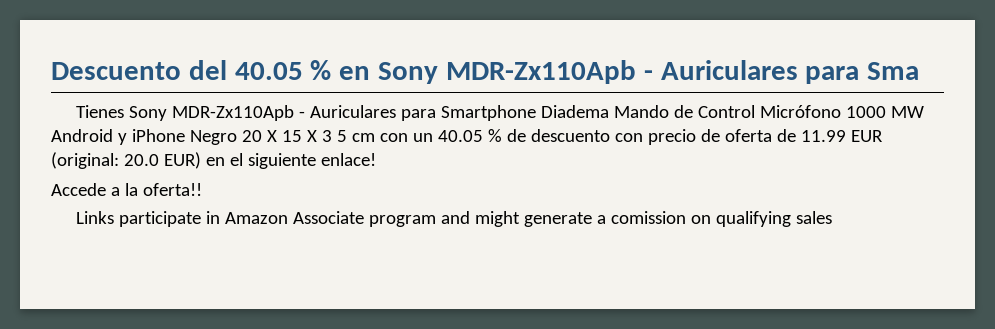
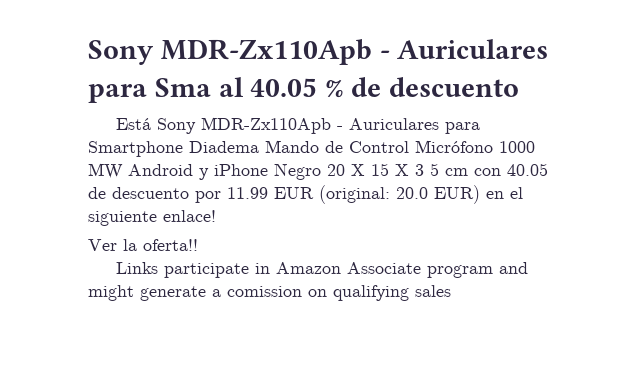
- Descuento del 40.05 % en Sony MDR-Zx110Apb - Auriculares para Sma
- Tienes Sony MDR-Zx110Apb - Auriculares para Smartphone Diadema Mando de Control Micrófono 1000 MW Android y iPhone Negro 20 X 15 X 3 5 cm con un 40.05 % de descuento con precio de oferta de 11.99 EUR (original: 20.0 EUR) en el siguiente enlace!
+ Sony MDR-Zx110Apb - Auriculares para Sma al 40.05 % de descuento
+ Está Sony MDR-Zx110Apb - Auriculares para Smartphone Diadema Mando de Control Micrófono 1000 MW Android y iPhone Negro 20 X 15 X 3 5 cm con 40.05 de descuento por 11.99 EUR (original: 20.0 EUR) en el siguiente enlace!
- Accede a la oferta!!
+ Ver la oferta!!

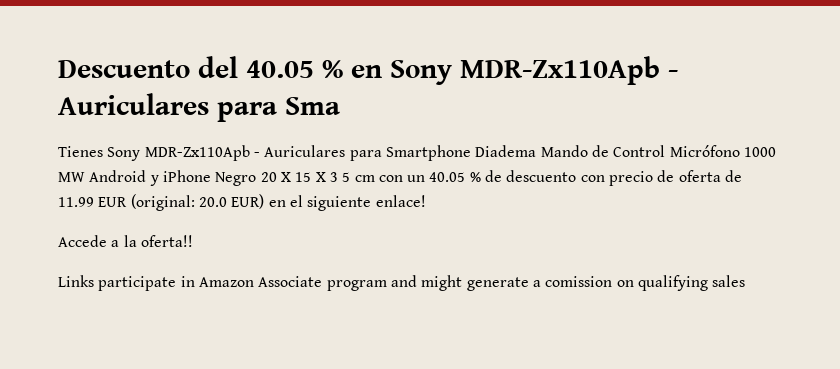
- Sony MDR-Zx110Apb - Auriculares para Sma al 40.05 % de descuento
- Está Sony MDR-Zx110Apb - Auriculares para Smartphone Diadema Mando de Control Micrófono 1000 MW Android y iPhone Negro 20 X 15 X 3 5 cm con 40.05 de descuento por 11.99 EUR (original: 20.0 EUR) en el siguiente enlace!
+ Descuento del 40.05 % en Sony MDR-Zx110Apb - Auriculares para Sma
+ Tienes Sony MDR-Zx110Apb - Auriculares para Smartphone Diadema Mando de Control Micrófono 1000 MW Android y iPhone Negro 20 X 15 X 3 5 cm con un 40.05 % de descuento con precio de oferta de 11.99 EUR (original: 20.0 EUR) en el siguiente enlace!
- Ver la oferta!!
+ Accede a la oferta!!

